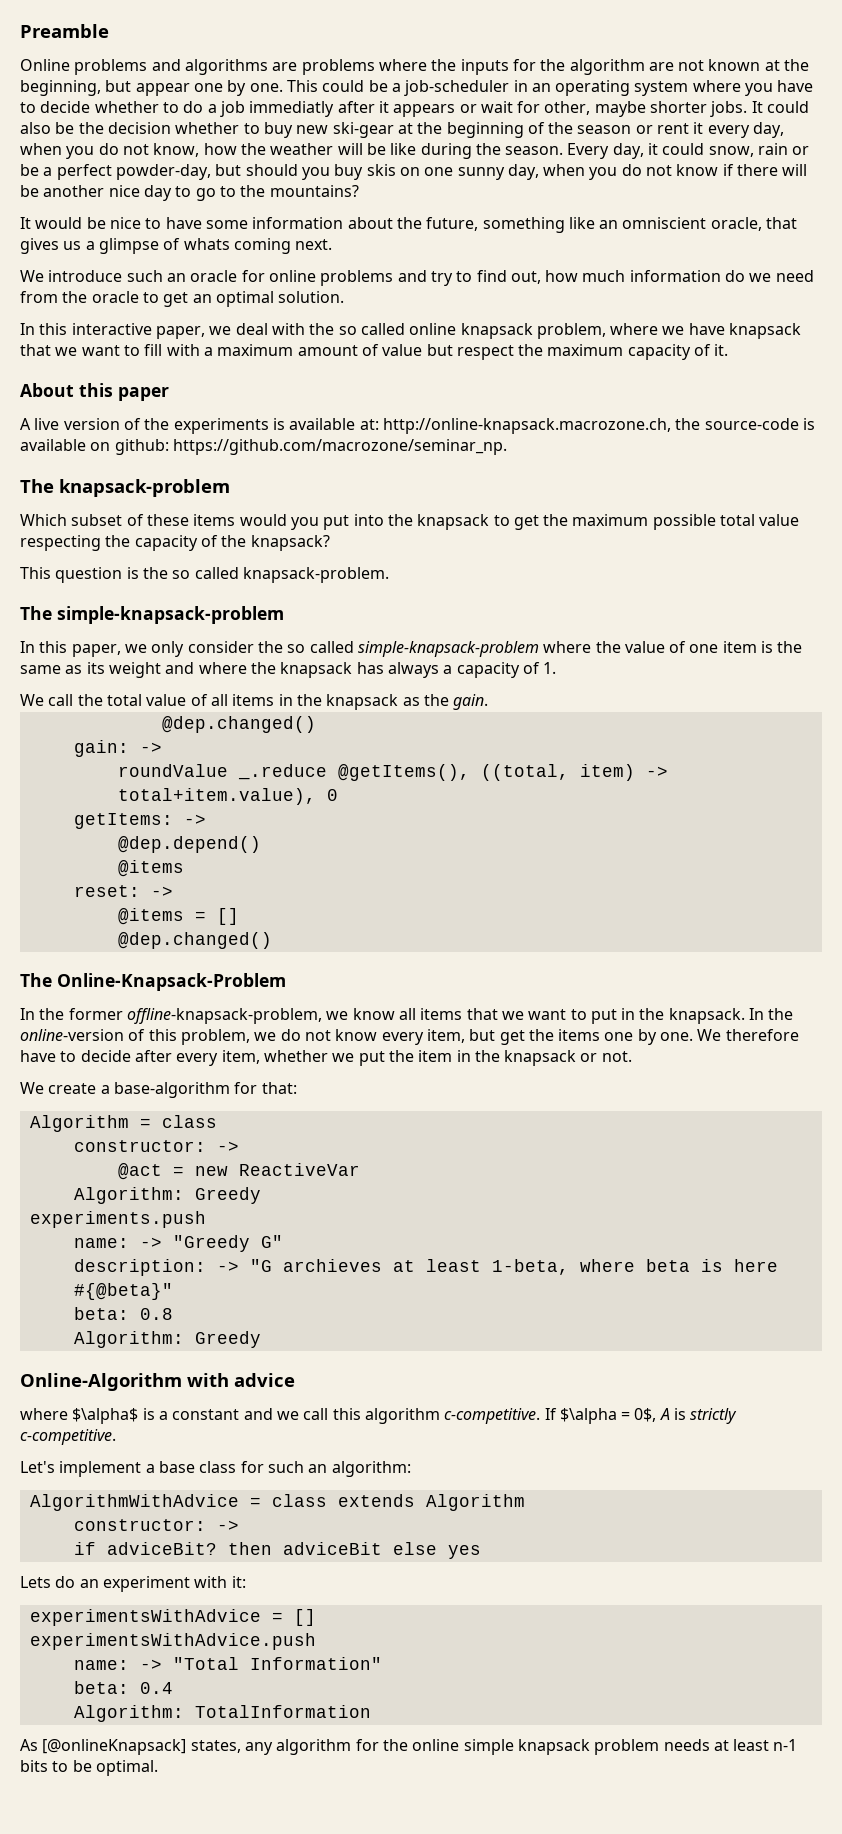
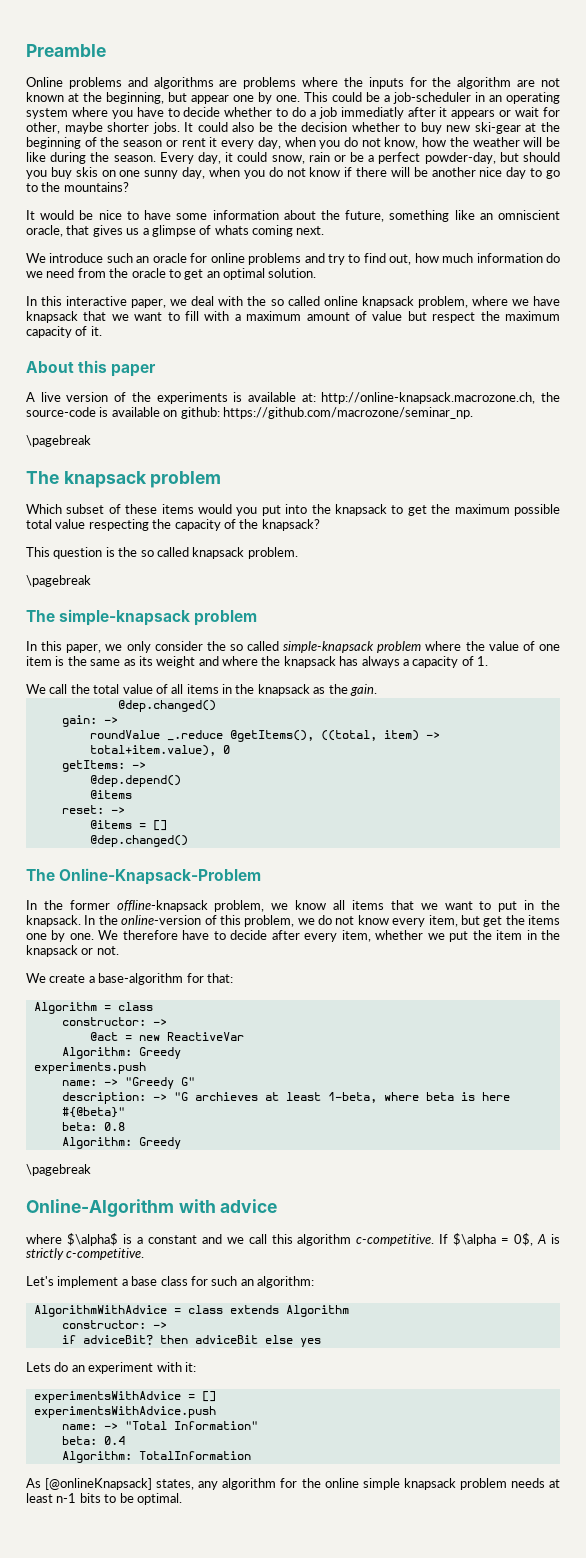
  A live version of the experiments is available at: http://online-knapsack.macrozone.ch, the source-code is available on github: https://github.com/macrozone/seminar_np.
- The knapsack-problem
+ \pagebreak
+ The knapsack problem
- This question is the so called knapsack-problem.
- The simple-knapsack-problem
+ This question is the so called knapsack problem.
+ \pagebreak
+ The simple-knapsack problem
- In this paper, we only consider the so called simple-knapsack-problem where the value of one item is the same as its weight and where the knapsack has always a capacity of 1.
+ In this paper, we only consider the so called simple-knapsack problem where the value of one item is the same as its weight and where the knapsack has always a capacity of 1.
- In the former offline-knapsack-problem, we know all items that we want to put in the knapsack.
+ In the former offline-knapsack problem, we know all items that we want to put in the knapsack.
  beta: 0.8
  Algorithm: Greedy
+ \pagebreak

